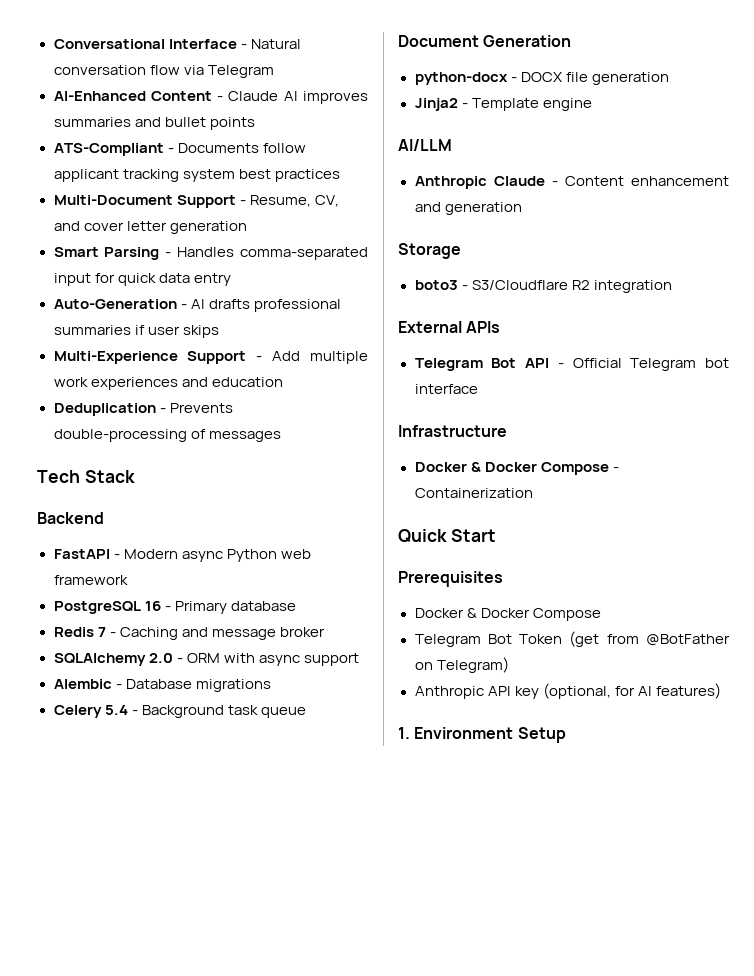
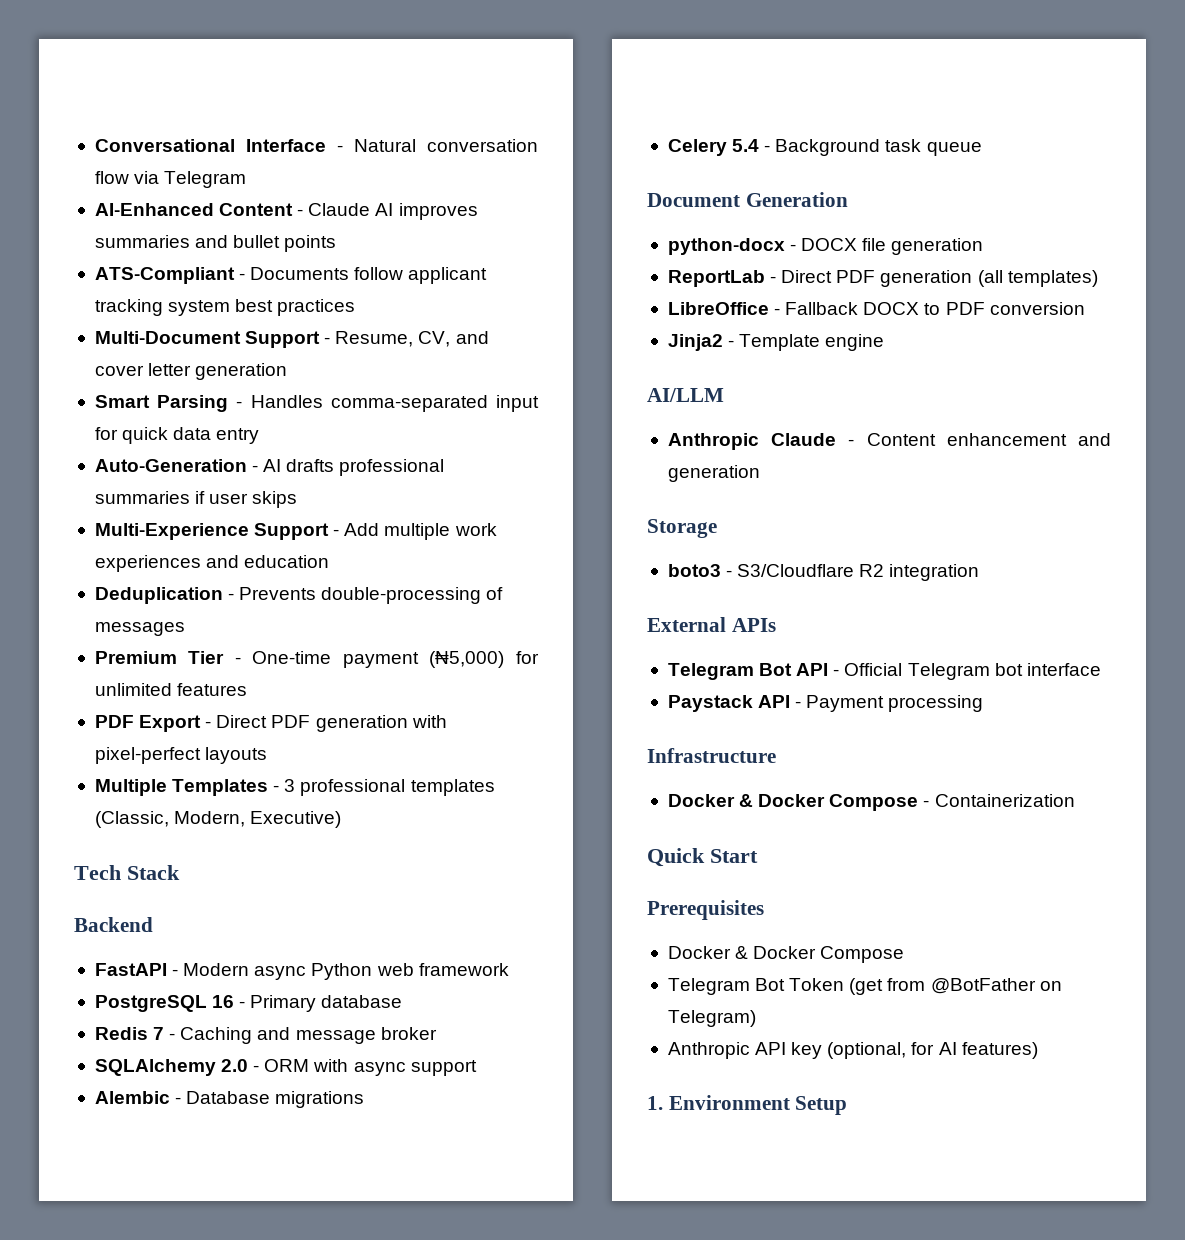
+ Premium Tier - One-time payment (₦5,000) for unlimited features
+ PDF Export - Direct PDF generation with pixel-perfect layouts
+ Multiple Templates - 3 professional templates (Classic, Modern, Executive)
+ ReportLab - Direct PDF generation (all templates)
+ LibreOffice - Fallback DOCX to PDF conversion
+ Paystack API - Payment processing

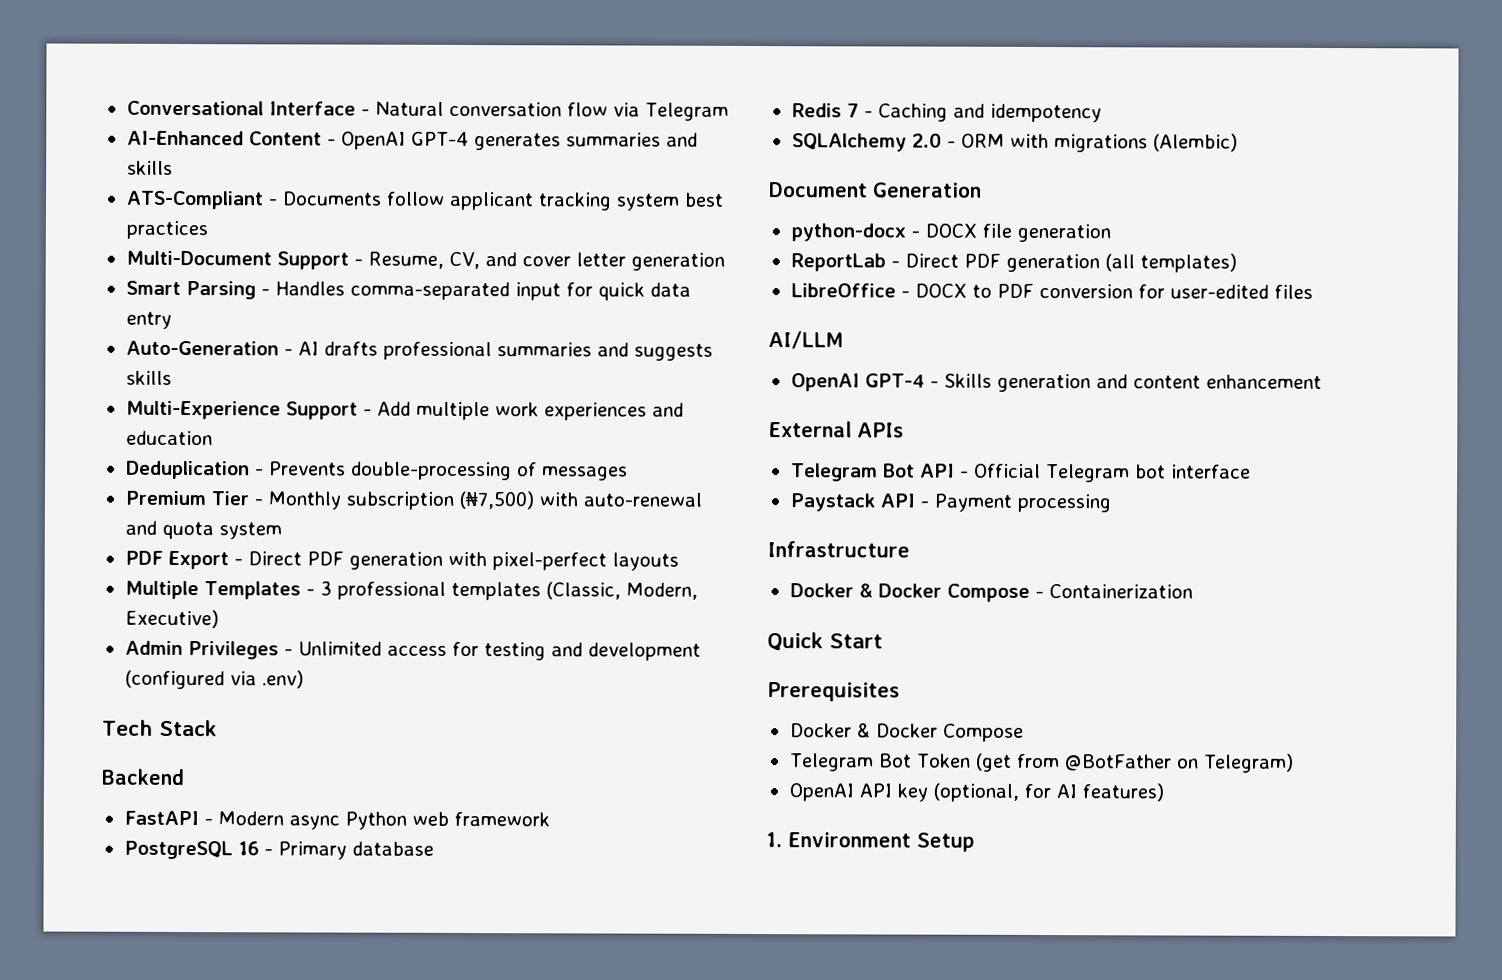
- AI-Enhanced Content - Claude AI improves summaries and bullet points
+ AI-Enhanced Content - OpenAI GPT-4 generates summaries and skills
- Auto-Generation - AI drafts professional summaries if user skips
+ Auto-Generation - AI drafts professional summaries and suggests skills
- Premium Tier - One-time payment (₦5,000) for unlimited features
+ Premium Tier - Monthly subscription (₦7,500) with auto-renewal and quota system
+ Admin Privileges - Unlimited access for testing and development (configured via .env)
- Redis 7 - Caching and message broker
+ Redis 7 - Caching and idempotency
- SQLAlchemy 2.0 - ORM with async support
- Alembic - Database migrations
- Celery 5.4 - Background task queue
+ SQLAlchemy 2.0 - ORM with migrations (Alembic)
- LibreOffice - Fallback DOCX to PDF conversion
- Jinja2 - Template engine
+ LibreOffice - DOCX to PDF conversion for user-edited files
  AI/LLM
- Anthropic Claude - Content enhancement and generation
- Storage
- boto3 - S3/Cloudflare R2 integration
+ OpenAI GPT-4 - Skills generation and content enhancement
- Anthropic API key (optional, for AI features)
+ OpenAI API key (optional, for AI features)

